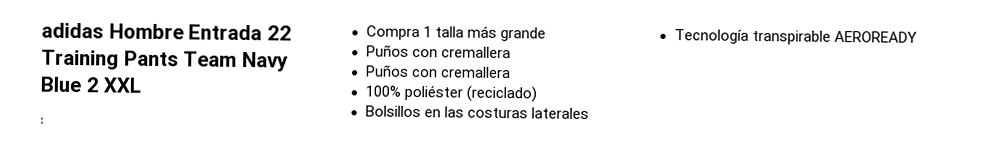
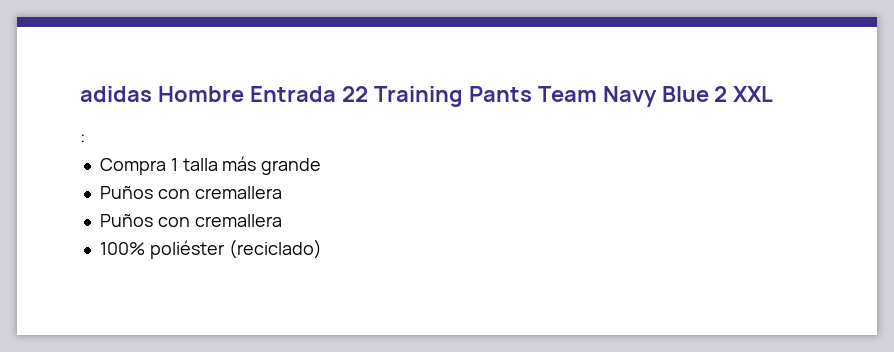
- Bolsillos en las costuras laterales
- Tecnología transpirable AEROREADY

